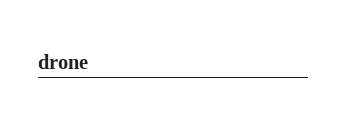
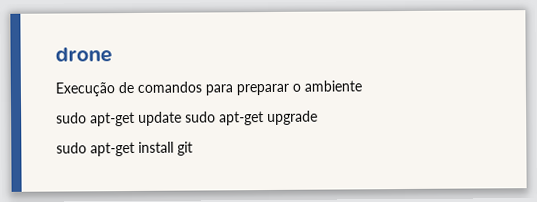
+ Execução de comandos para preparar o ambiente
+ sudo apt-get update sudo apt-get upgrade
+ sudo apt-get install git

